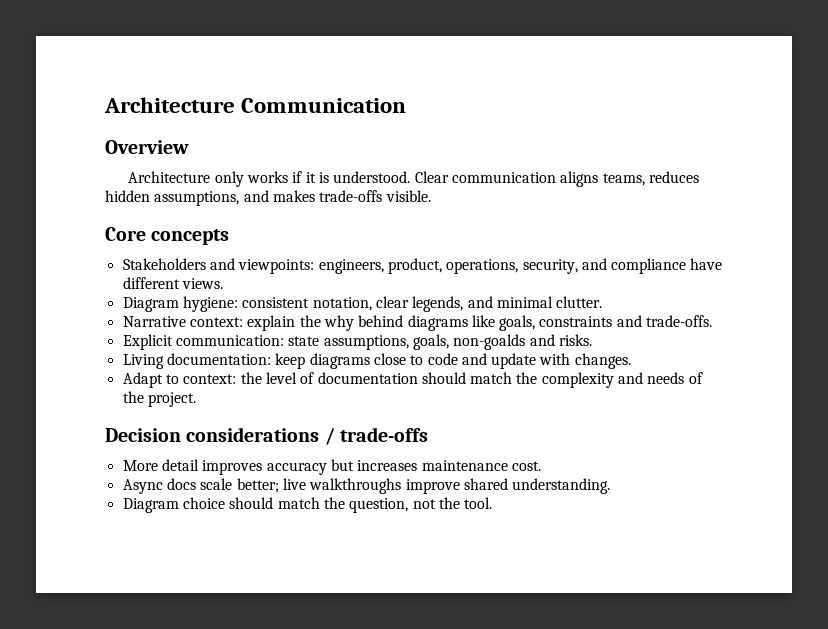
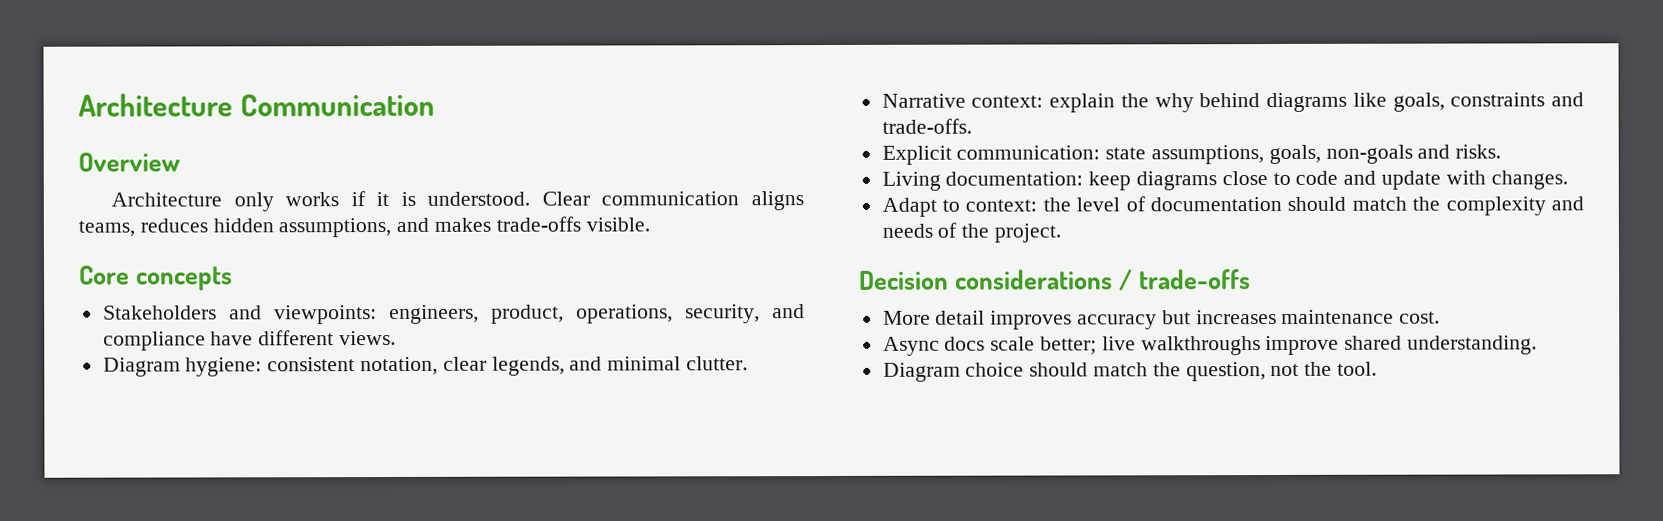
- Explicit communication: state assumptions, goals, non-goalds and risks.
+ Explicit communication: state assumptions, goals, non-goals and risks.

